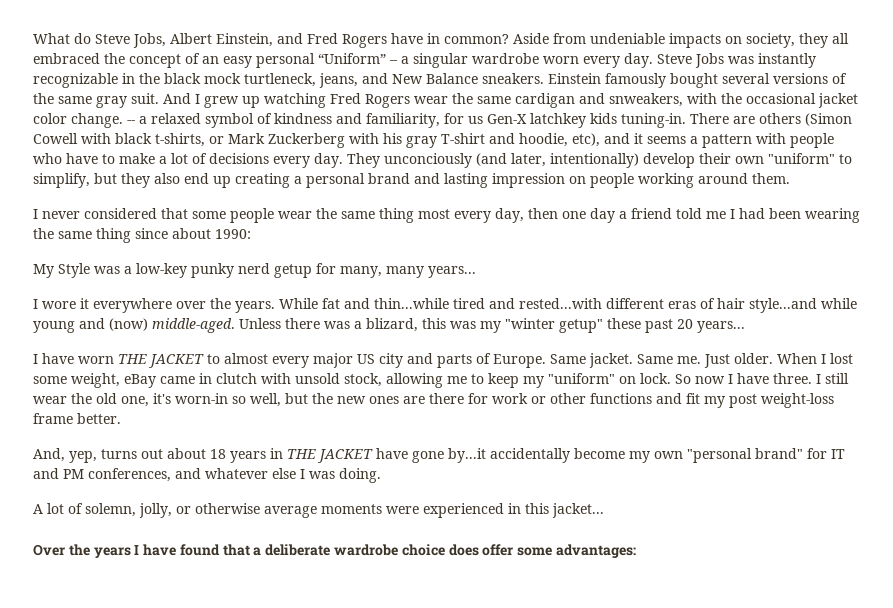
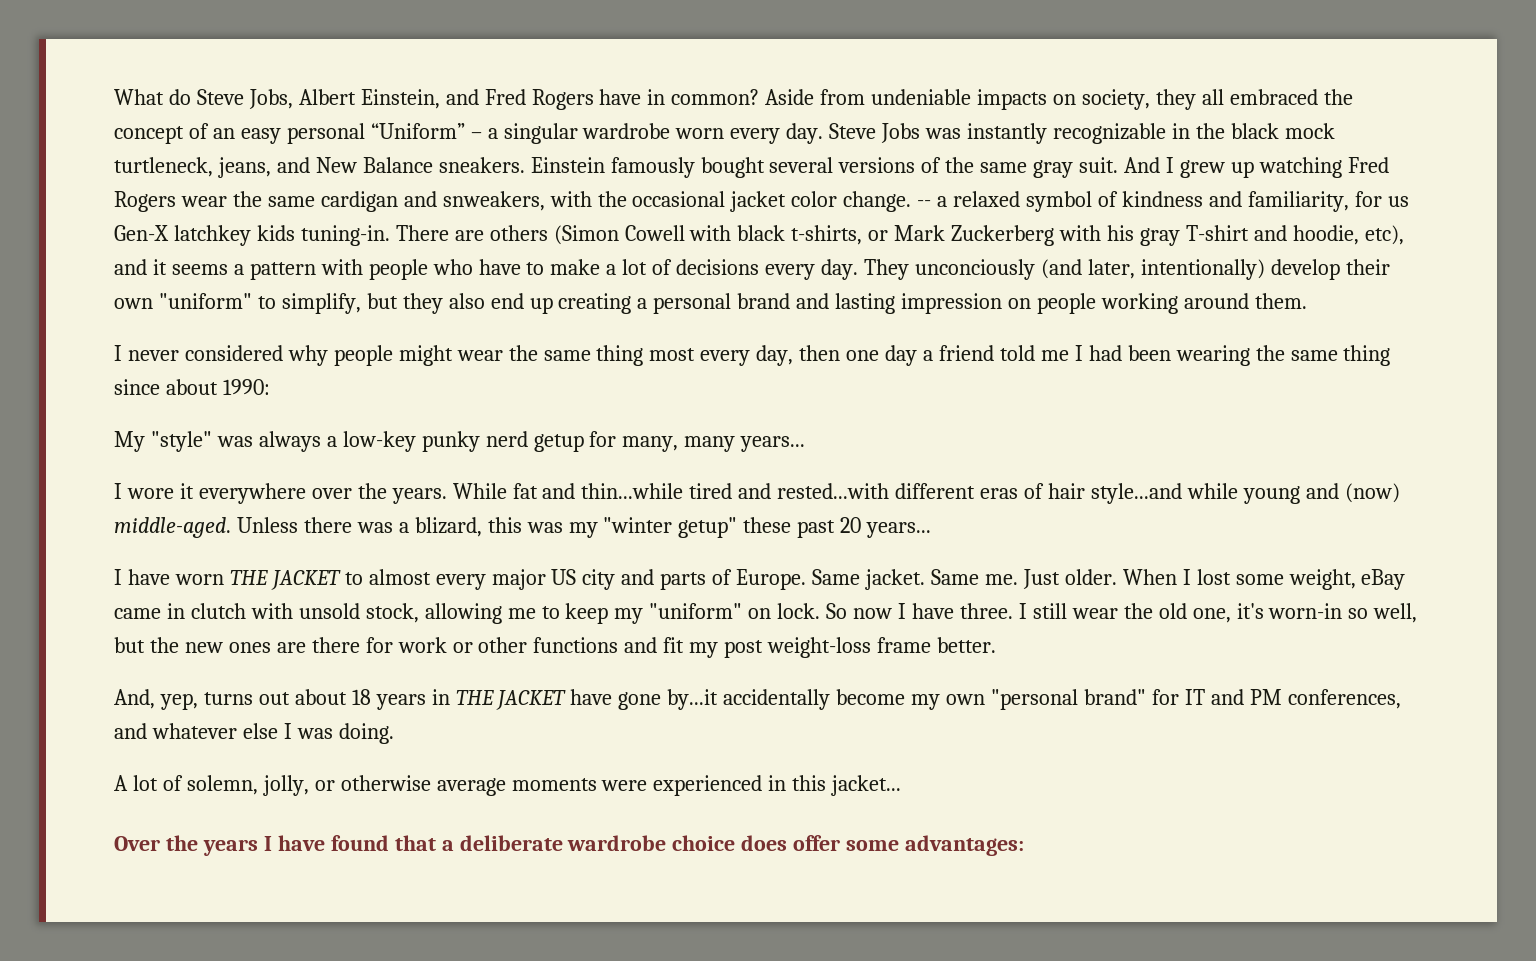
- I never considered that some people wear the same thing most every day, then one day a friend told me I had been wearing the same thing since about 1990:
+ I never considered why people might wear the same thing most every day, then one day a friend told me I had been wearing the same thing since about 1990:
- My Style was a low-key punky nerd getup for many, many years...
+ My "style" was always a low-key punky nerd getup for many, many years...

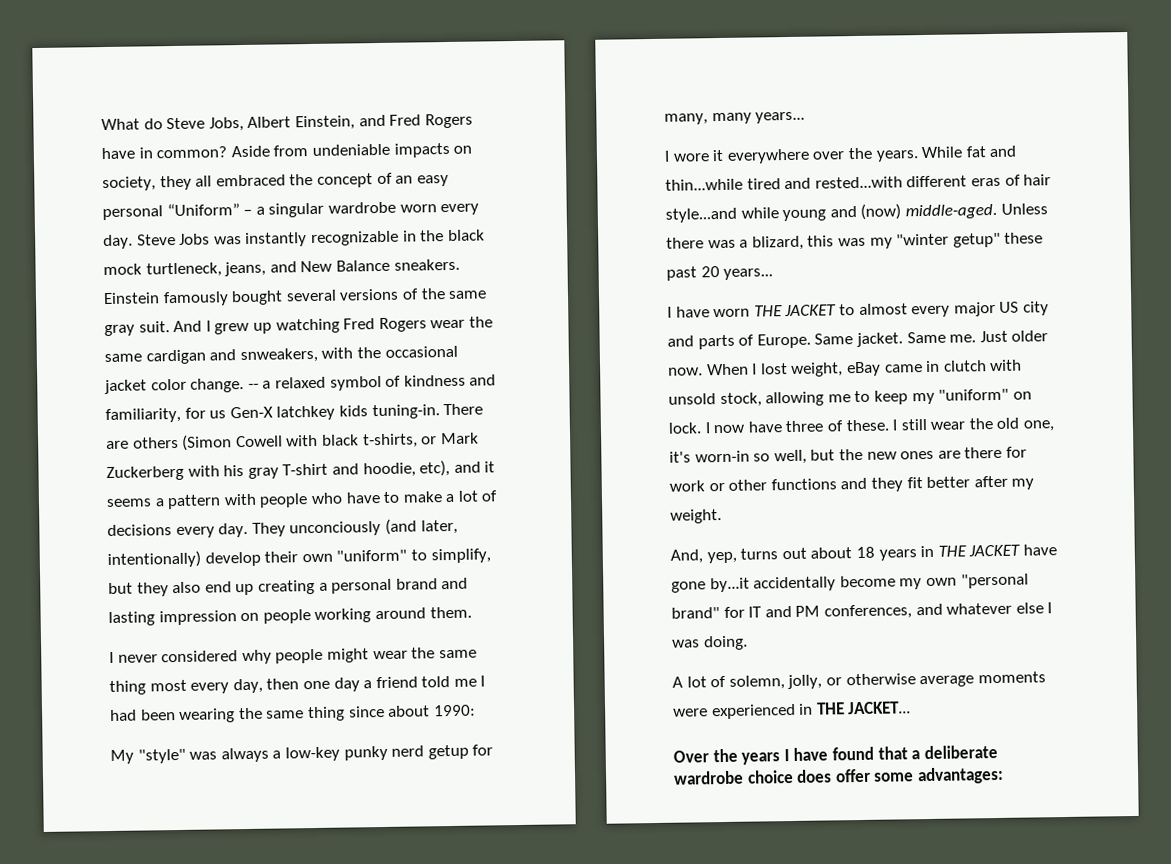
- Just older.
+ Just older now.
- When I lost some weight, eBay came in clutch with unsold stock, allowing me to keep my "uniform" on lock.
+ When I lost weight, eBay came in clutch with unsold stock, allowing me to keep my "uniform" on lock.
- So now I have three.
+ I now have three of these.
- I still wear the old one, it's worn-in so well, but the new ones are there for work or other functions and fit my post weight-loss frame better.
+ I still wear the old one, it's worn-in so well, but the new ones are there for work or other functions and they fit better after my weight.
- A lot of solemn, jolly, or otherwise average moments were experienced in this jacket...
+ A lot of solemn, jolly, or otherwise average moments were experienced in THE JACKET...

